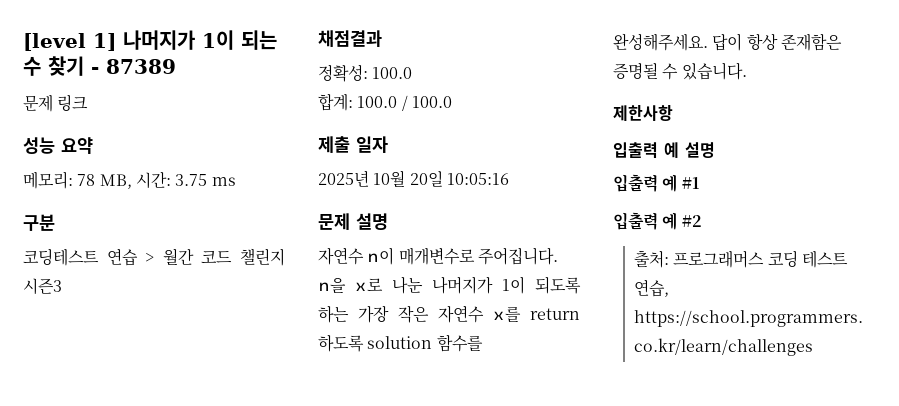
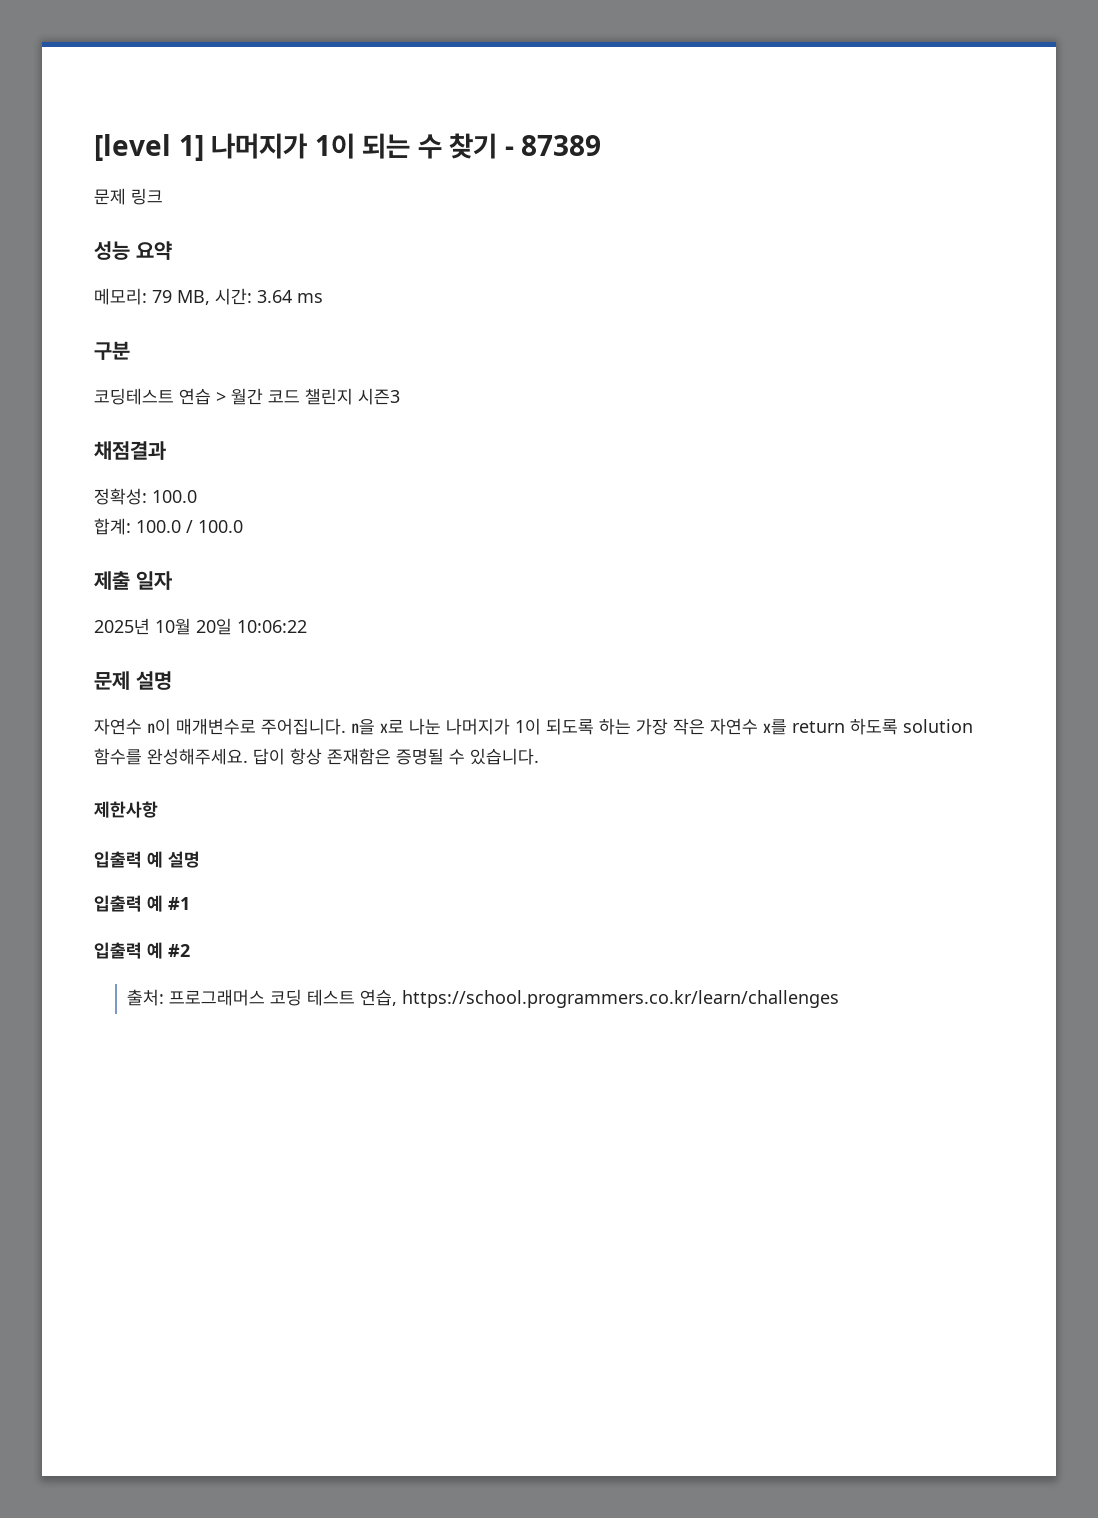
- 메모리: 78 MB, 시간: 3.75 ms
+ 메모리: 79 MB, 시간: 3.64 ms
- 2025년 10월 20일 10:05:16
+ 2025년 10월 20일 10:06:22

